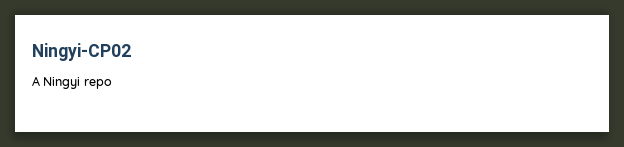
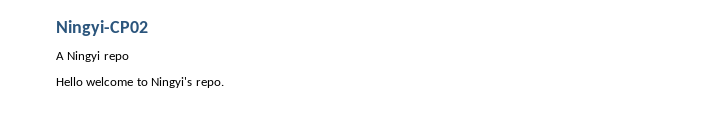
+ Hello welcome to Ningyi's repo.

